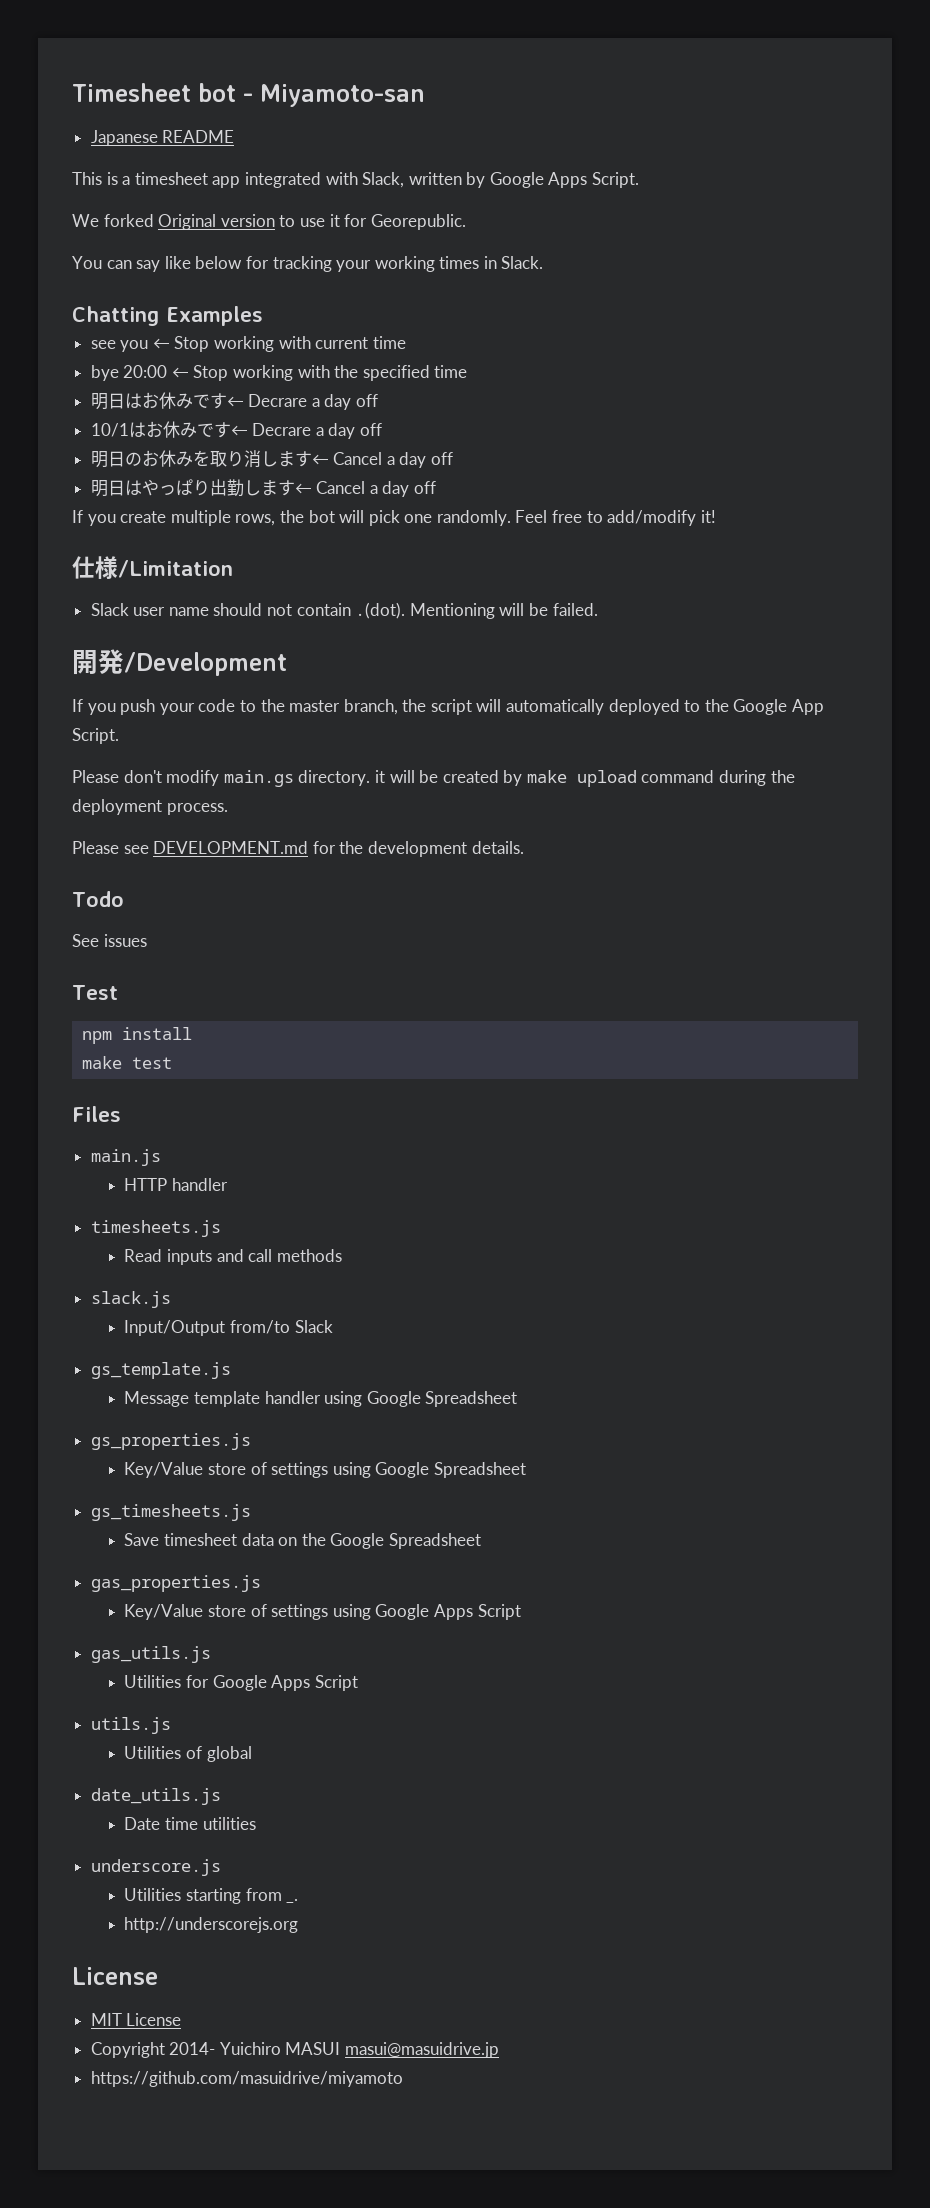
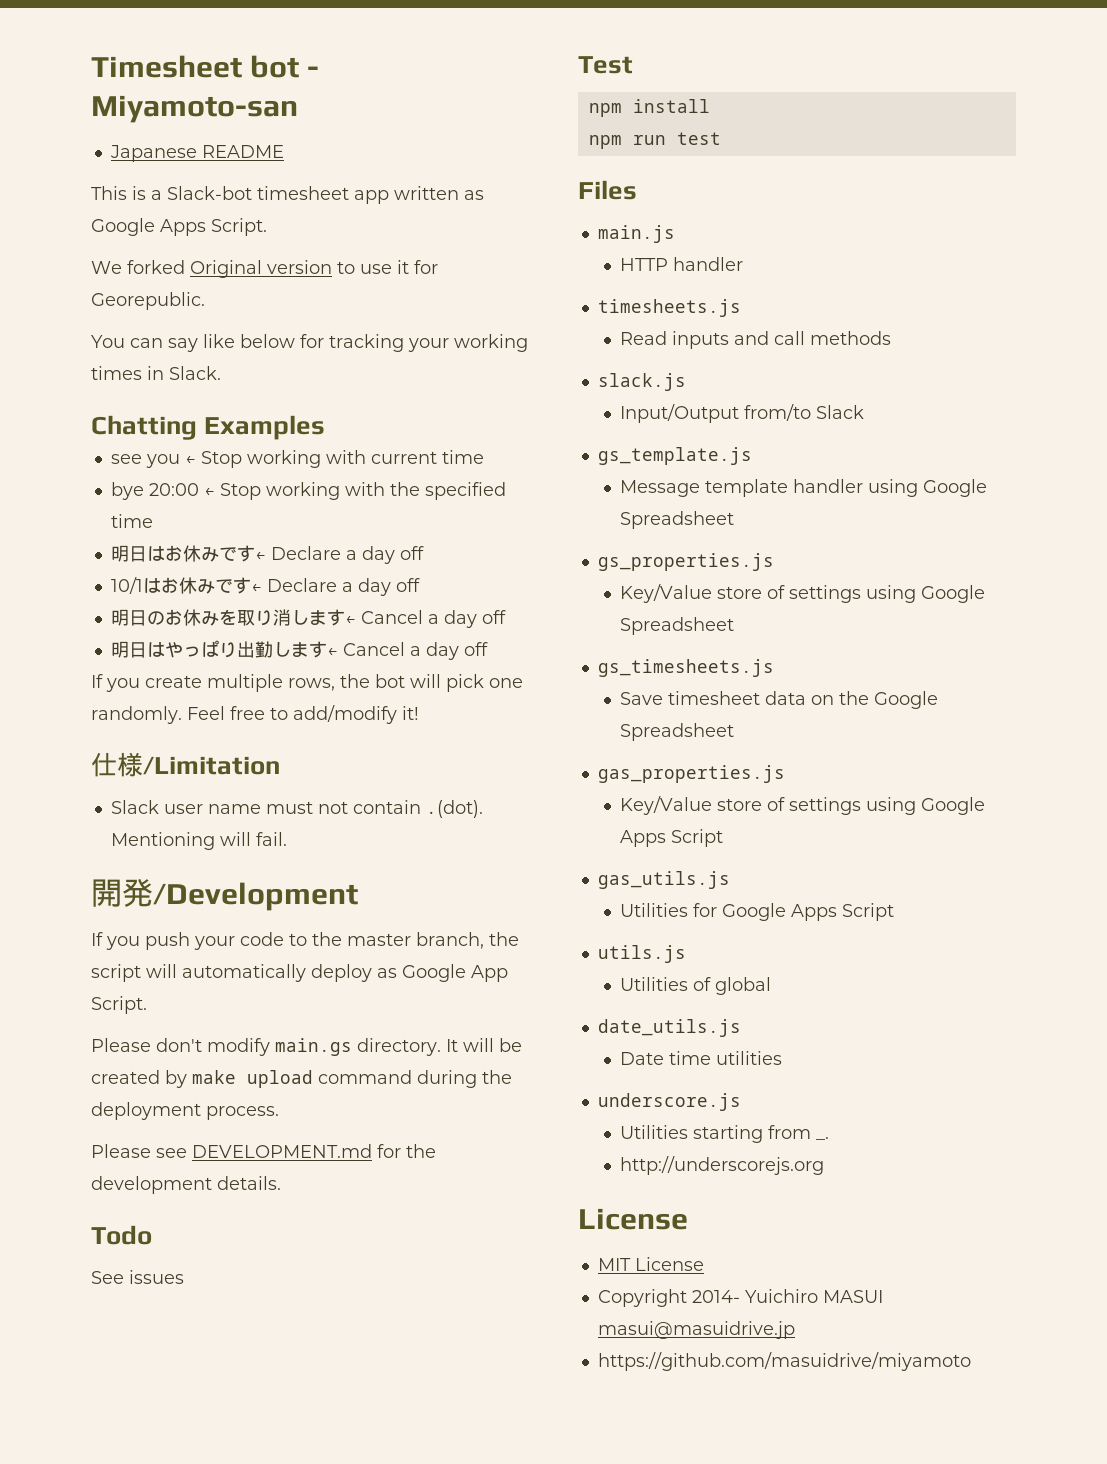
- This is a timesheet app integrated with Slack, written by Google Apps Script.
+ This is a Slack-bot timesheet app written as Google Apps Script.
- 明日はお休みです← Decrare a day off
+ 明日はお休みです← Declare a day off
- 10/1はお休みです← Decrare a day off
+ 10/1はお休みです← Declare a day off
- Slack user name should not contain .(dot). Mentioning will be failed.
+ Slack user name must not contain .(dot). Mentioning will fail.
- If you push your code to the master branch, the script will automatically deployed to the Google App Script.
+ If you push your code to the master branch, the script will automatically deploy as Google App Script.
- Please don't modify main.gs directory. it will be created by make upload command during the deployment process.
+ Please don't modify main.gs directory. It will be created by make upload command during the deployment process.
- make test
+ npm run test

